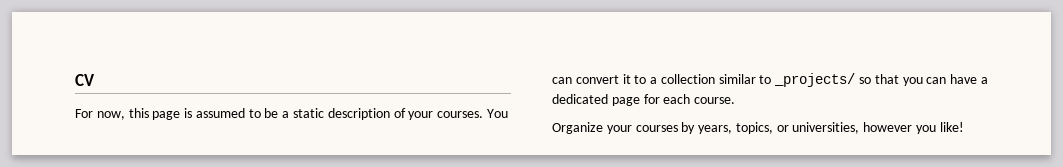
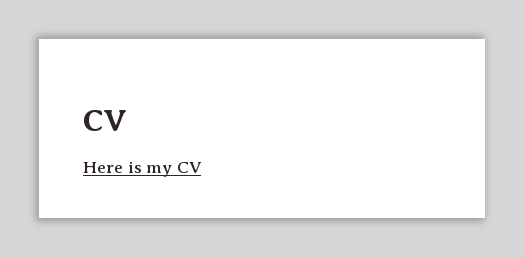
- For now, this page is assumed to be a static description of your courses. You can convert it to a collection similar to _projects/ so that you can have a dedicated page for each course.
- Organize your courses by years, topics, or universities, however you like!
+ Here is my CV

